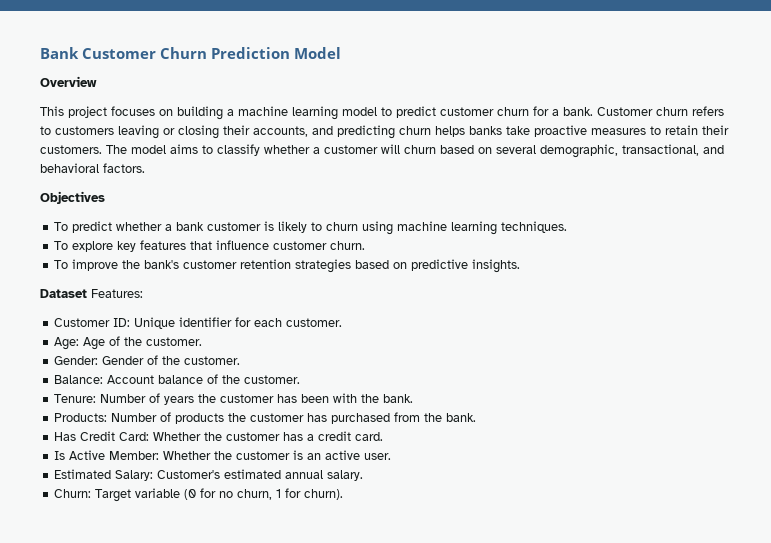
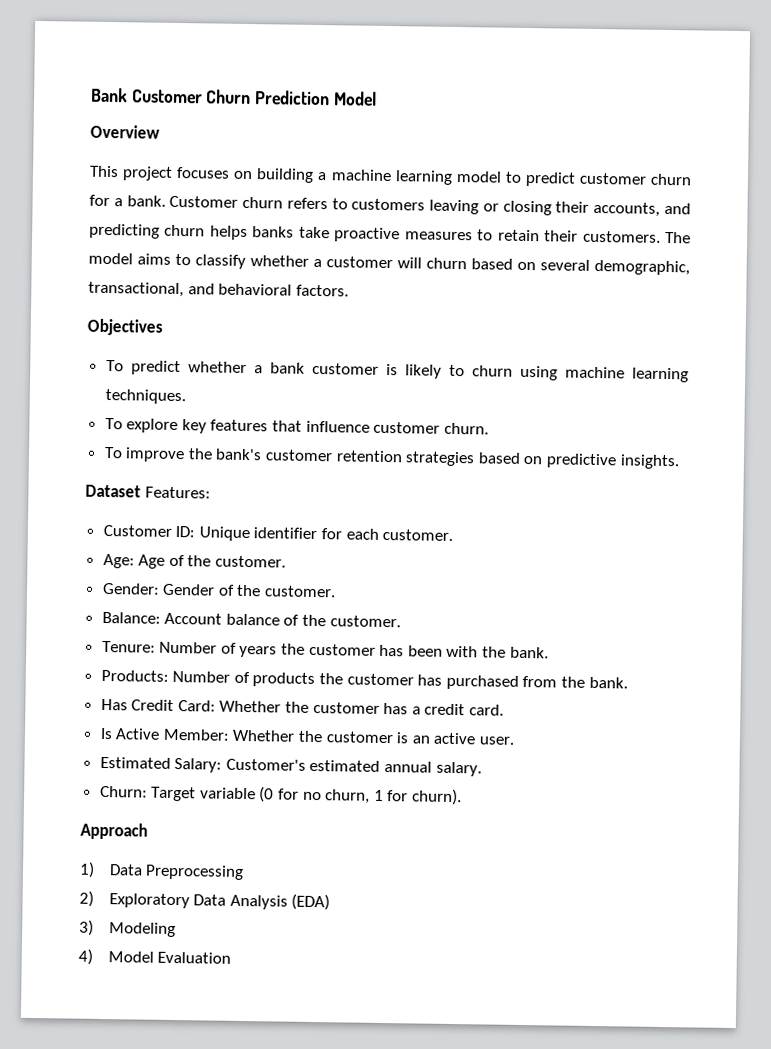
+ Approach
+ 1) Data Preprocessing
+ 2) Exploratory Data Analysis (EDA)
+ 3) Modeling
+ 4) Model Evaluation

